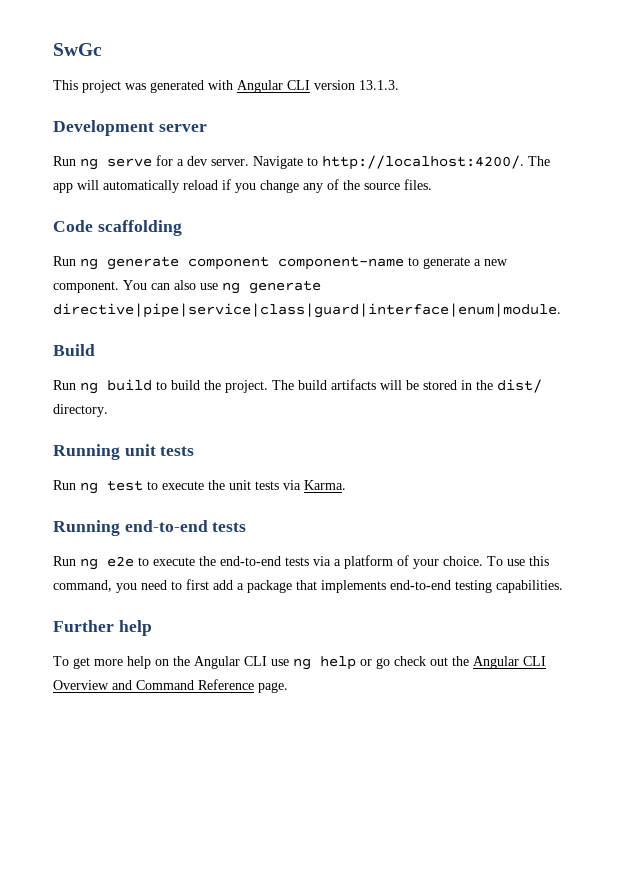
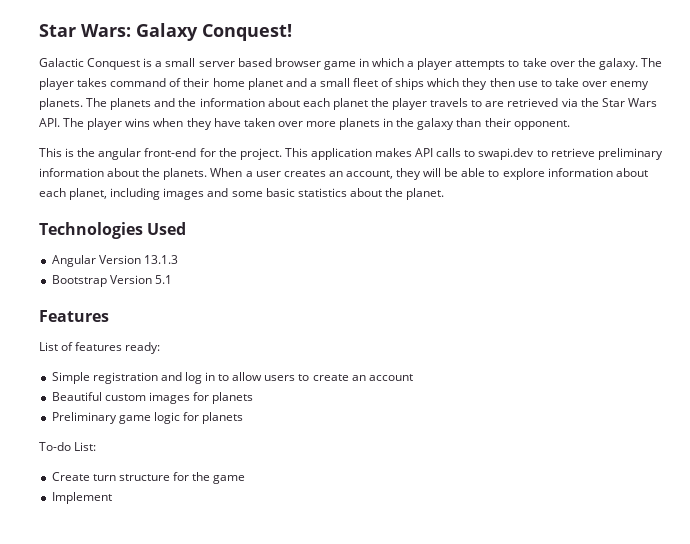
- SwGc
- This project was generated with Angular CLI version 13.1.3.
- Development server
- Run ng serve for a dev server. Navigate to http://localhost:4200/. The app will automatically reload if you change any of the source files.
- Code scaffolding
- Run ng generate component component-name to generate a new component. You can also use ng generate directive|pipe|service|class|guard|interface|enum|module.
- Build
- Run ng build to build the project. The build artifacts will be stored in the dist/ directory.
- Running unit tests
- Run ng test to execute the unit tests via Karma.
- Running end-to-end tests
- Run ng e2e to execute the end-to-end tests via a platform of your choice. To use this command, you need to first add a package that implements end-to-end testing capabilities.
- Further help
- To get more help on the Angular CLI use ng help or go check out the Angular CLI Overview and Command Reference page.
+ Star Wars: Galaxy Conquest!
+ Galactic Conquest is a small server based browser game in which a player attempts to take over the galaxy. The player takes command of their home planet and a small fleet of ships which they then use to take over enemy planets. The planets and the information about each planet the player travels to are retrieved via the Star Wars API. The player wins when they have taken over more planets in the galaxy than their opponent.
+ This is the angular front-end for the project. This application makes API calls to swapi.dev to retrieve preliminary information about the planets. When a user creates an account, they will be able to explore information about each planet, including images and some basic statistics about the planet.
+ Technologies Used
+ Angular Version 13.1.3
+ Bootstrap Version 5.1
+ Features
+ List of features ready:
+ Simple registration and log in to allow users to create an account
+ Beautiful custom images for planets
+ Preliminary game logic for planets
+ To-do List:
+ Create turn structure for the game
+ Implement

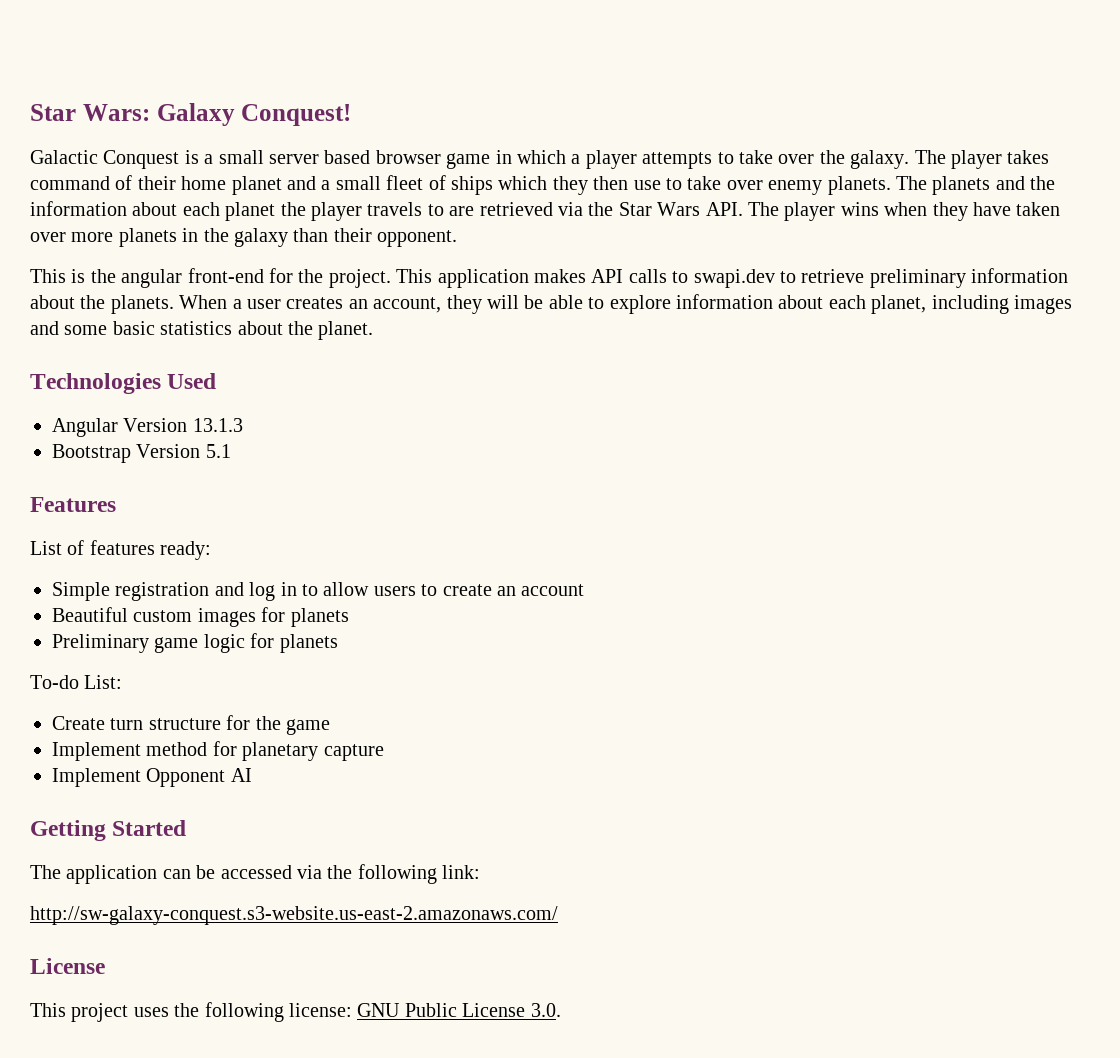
- Implement
+ Implement method for planetary capture
+ Implement Opponent AI
+ Getting Started
+ The application can be accessed via the following link:
+ http://sw-galaxy-conquest.s3-website.us-east-2.amazonaws.com/
+ License
+ This project uses the following license: GNU Public License 3.0.

